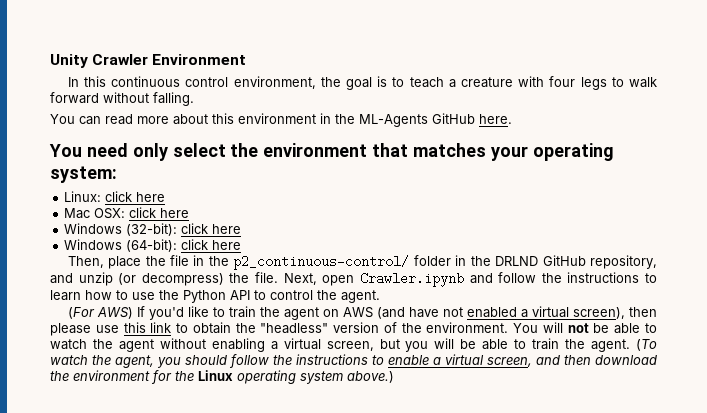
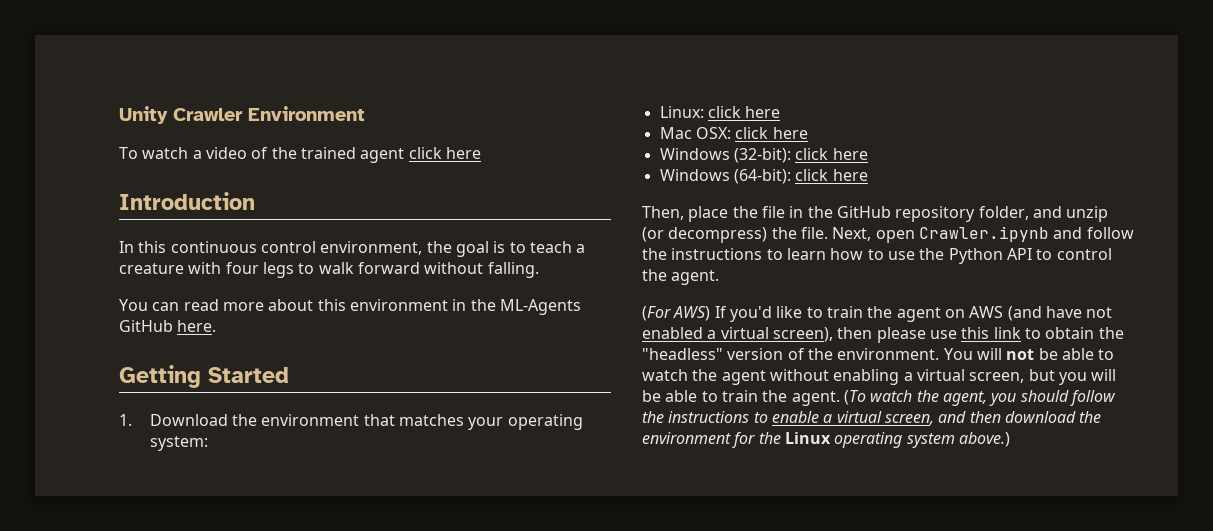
+ To watch a video of the trained agent click here
+ Introduction
- You need only select the environment that matches your operating system:
+ Getting Started
+ 1. Download the environment that matches your operating system:
- Then, place the file in the p2_continuous-control/ folder in the DRLND GitHub repository, and unzip (or decompress) the file.
+ Then, place the file in the GitHub repository folder, and unzip (or decompress) the file.

